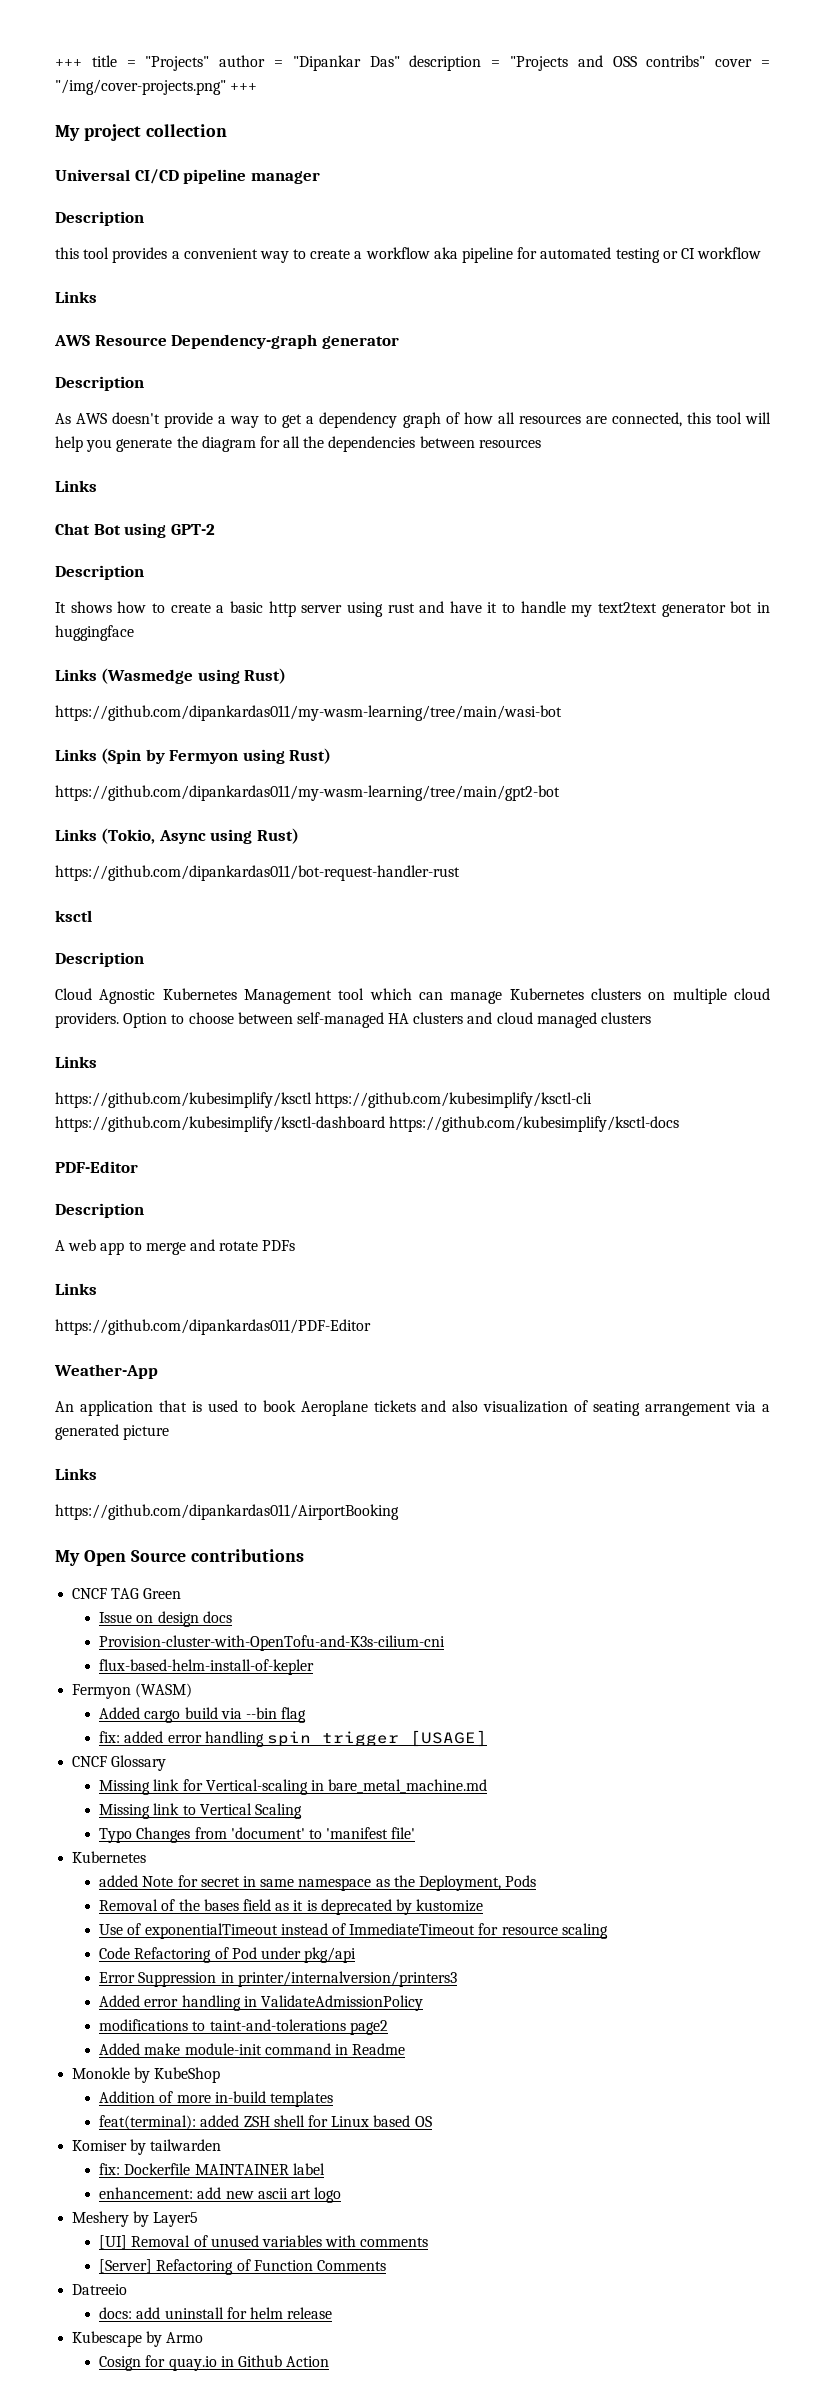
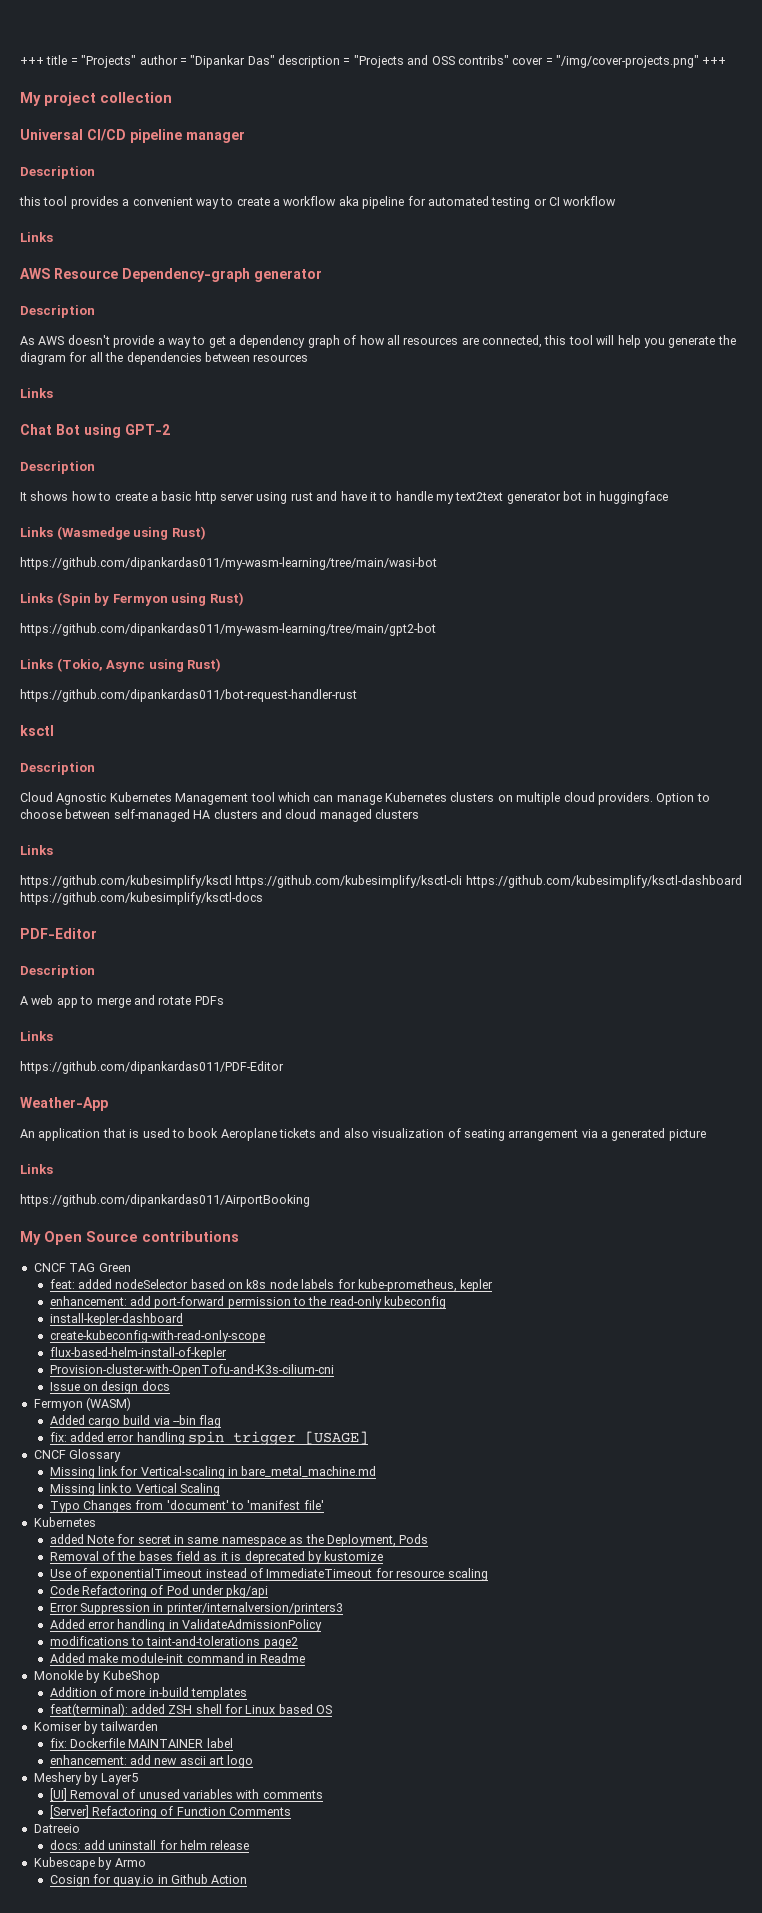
+ feat: added nodeSelector based on k8s node labels for kube-prometheus, kepler
+ enhancement: add port-forward permission to the read-only kubeconfig
+ install-kepler-dashboard
+ create-kubeconfig-with-read-only-scope
+ flux-based-helm-install-of-kepler
+ Provision-cluster-with-OpenTofu-and-K3s-cilium-cni
- Provision-cluster-with-OpenTofu-and-K3s-cilium-cni
- flux-based-helm-install-of-kepler

